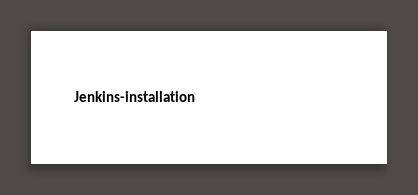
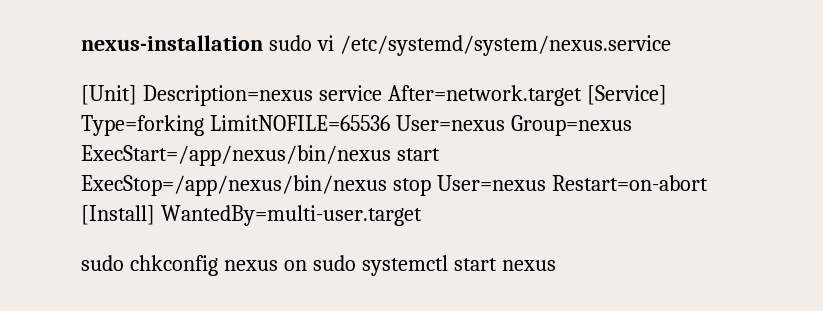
- Jenkins-installation
+ nexus-installation sudo vi /etc/systemd/system/nexus.service
+ [Unit] Description=nexus service After=network.target [Service] Type=forking LimitNOFILE=65536 User=nexus Group=nexus ExecStart=/app/nexus/bin/nexus start ExecStop=/app/nexus/bin/nexus stop User=nexus Restart=on-abort [Install] WantedBy=multi-user.target
+ sudo chkconfig nexus on sudo systemctl start nexus

